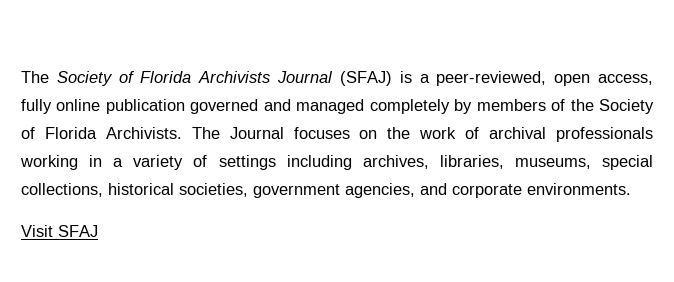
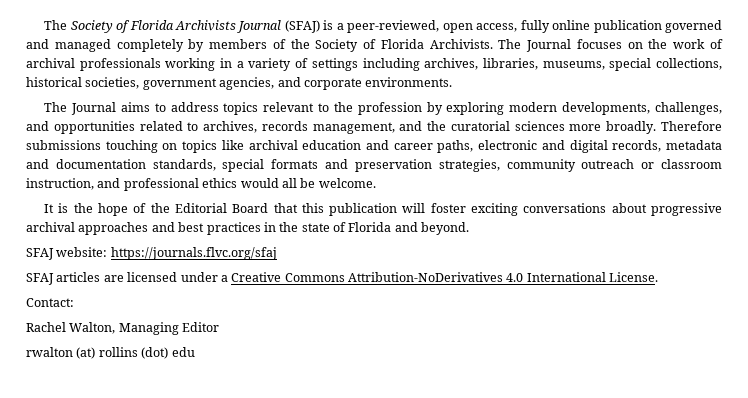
- Visit SFAJ
+ The Journal aims to address topics relevant to the profession by exploring modern developments, challenges, and opportunities related to archives, records management, and the curatorial sciences more broadly. Therefore submissions touching on topics like archival education and career paths, electronic and digital records, metadata and documentation standards, special formats and preservation strategies, community outreach or classroom instruction, and professional ethics would all be welcome.
+ It is the hope of the Editorial Board that this publication will foster exciting conversations about progressive archival approaches and best practices in the state of Florida and beyond.
+ SFAJ website: https://journals.flvc.org/sfaj
+ SFAJ articles are licensed under a Creative Commons Attribution-NoDerivatives 4.0 International License.
+ Contact:
+ Rachel Walton, Managing Editor
+ rwalton (at) rollins (dot) edu

